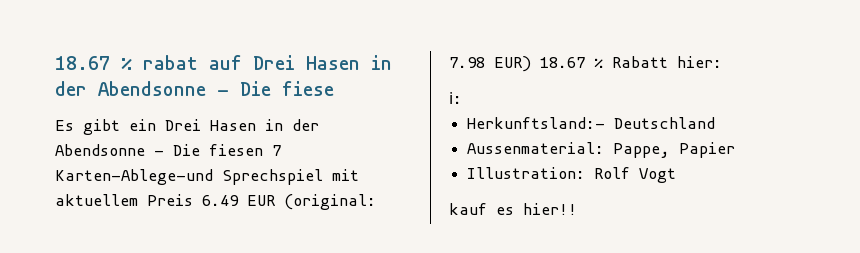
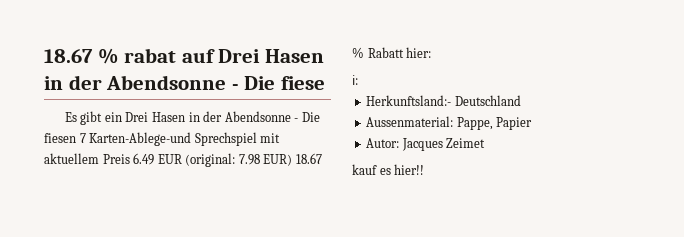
- Illustration: Rolf Vogt
+ Autor: Jacques Zeimet

